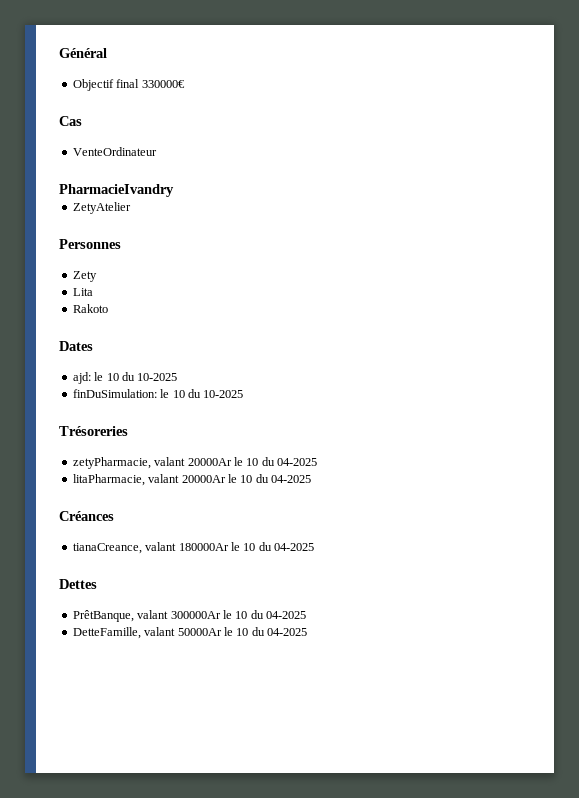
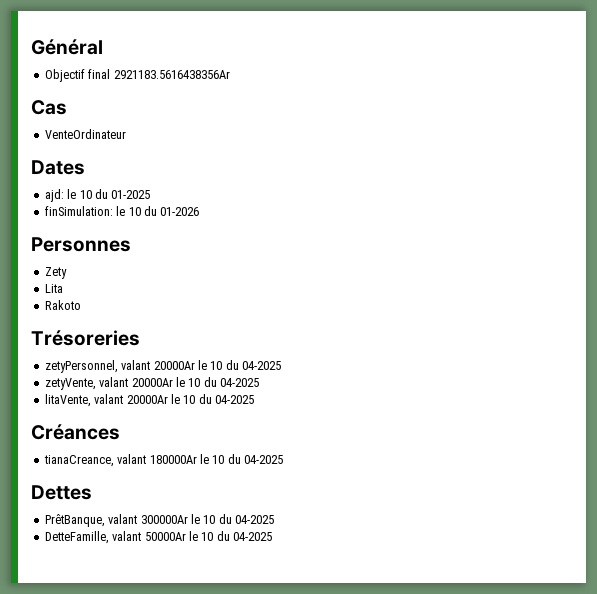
- Objectif final 330000€
+ Objectif final 2921183.5616438356Ar
- PharmacieIvandry
- ZetyAtelier
+ Dates
+ ajd: le 10 du 01-2025
+ finSimulation: le 10 du 01-2026
  Personnes
  Zety
  Lita
  Rakoto
- Dates
- ajd: le 10 du 10-2025
- finDuSimulation: le 10 du 10-2025
- zetyPharmacie, valant 20000Ar le 10 du 04-2025
- litaPharmacie, valant 20000Ar le 10 du 04-2025
+ zetyPersonnel, valant 20000Ar le 10 du 04-2025
+ zetyVente, valant 20000Ar le 10 du 04-2025
+ litaVente, valant 20000Ar le 10 du 04-2025

